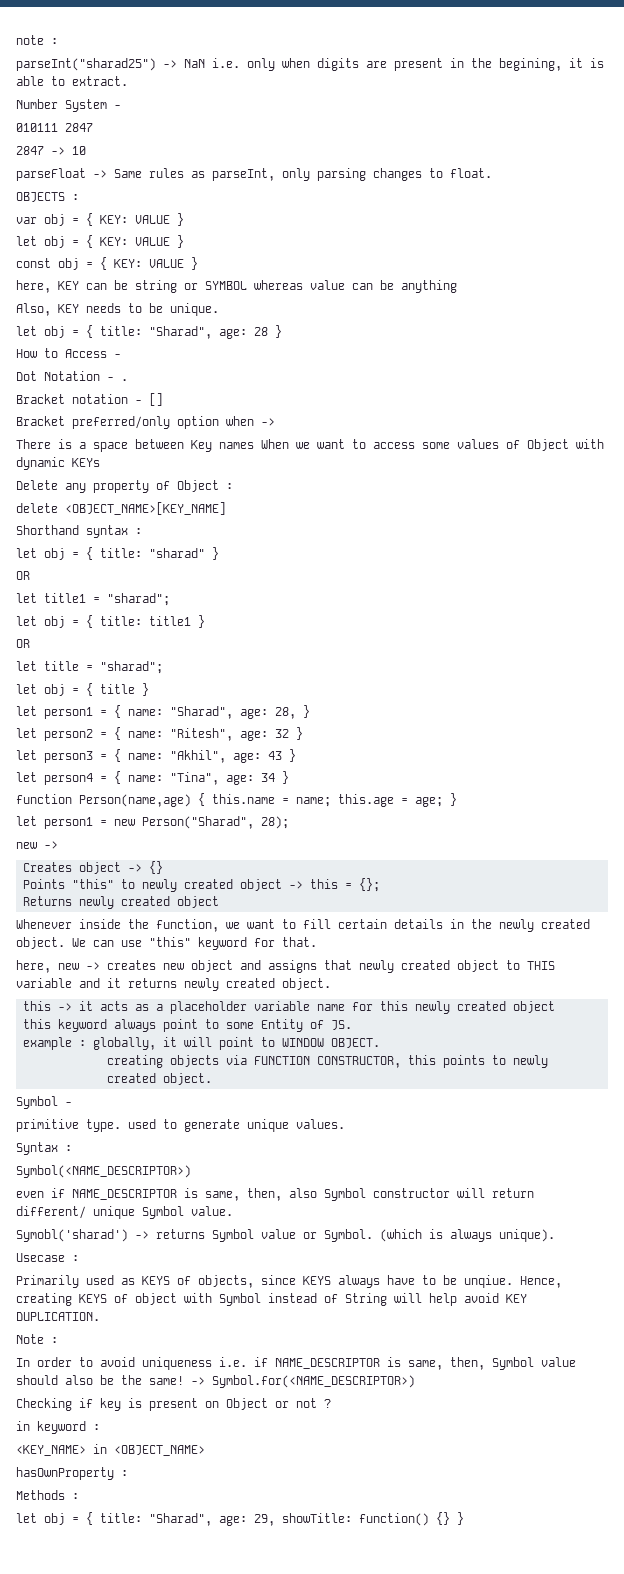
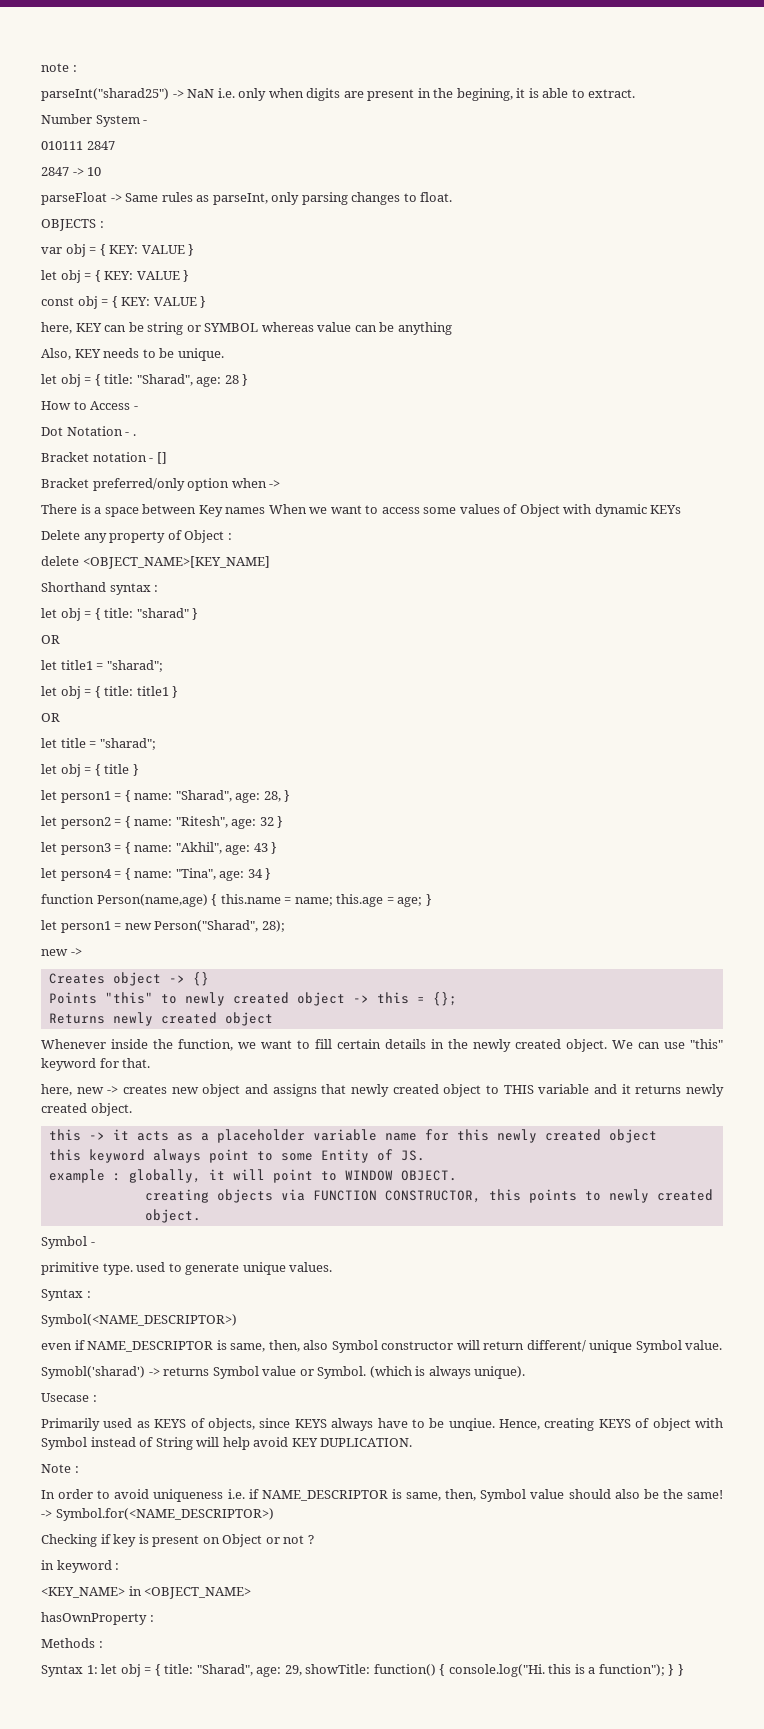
- let obj = { title: "Sharad", age: 29, showTitle: function() {} }
+ Syntax 1: let obj = { title: "Sharad", age: 29, showTitle: function() { console.log("Hi. this is a function"); } }

